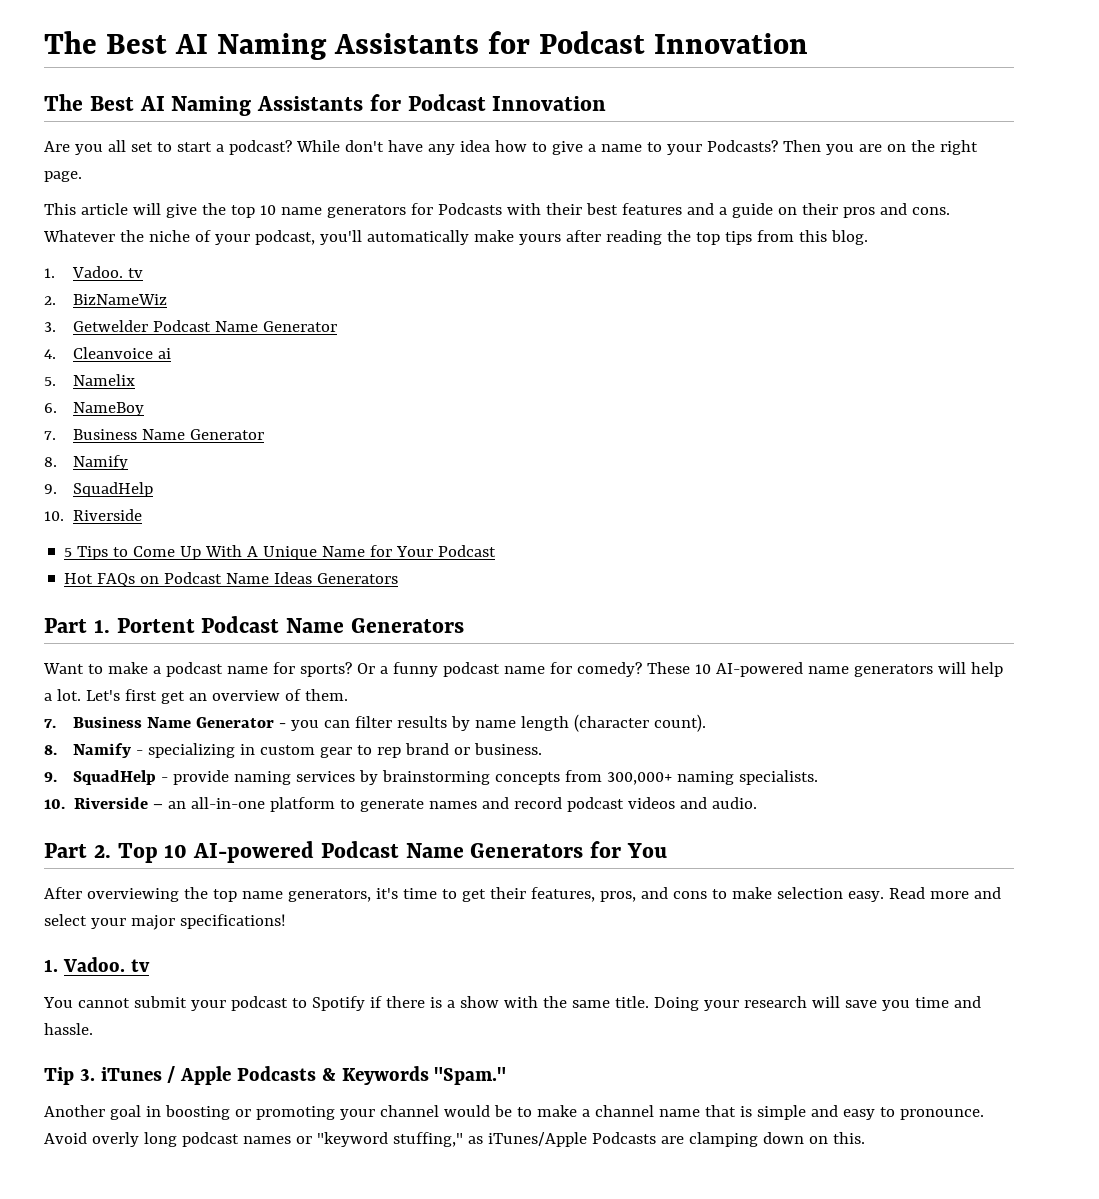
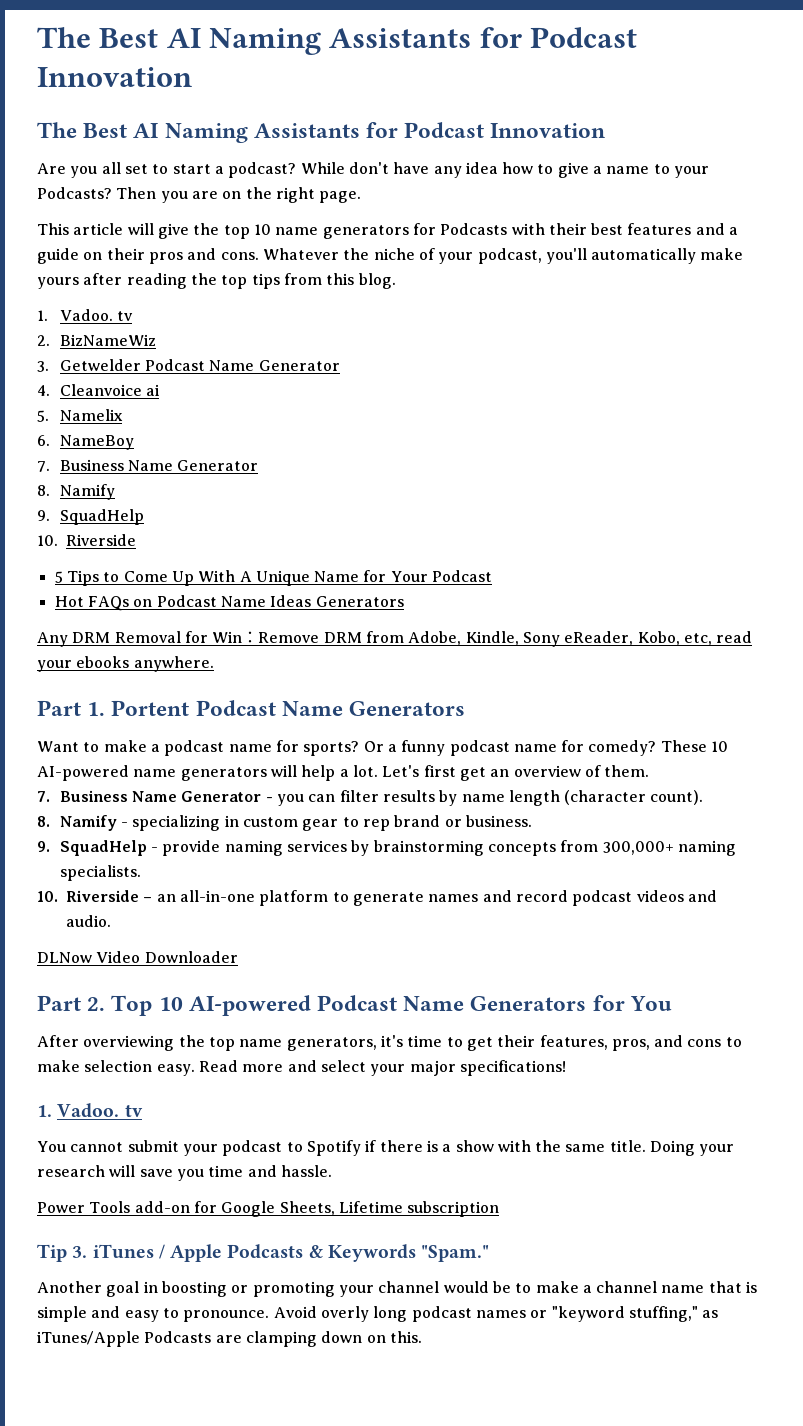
+ Any DRM Removal for Win：Remove DRM from Adobe, Kindle, Sony eReader, Kobo, etc, read your ebooks anywhere.
+ DLNow Video Downloader
+ Power Tools add-on for Google Sheets, Lifetime subscription

